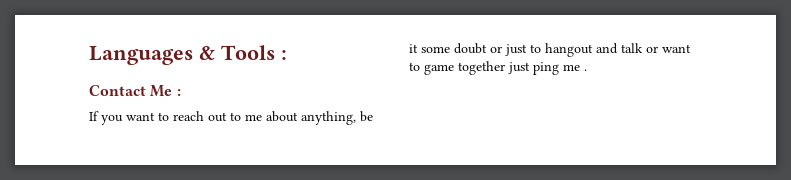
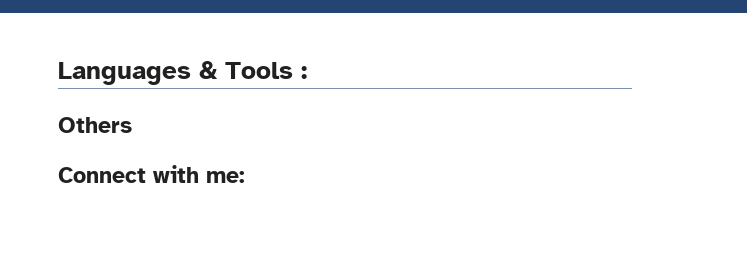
- Contact Me :
- If you want to reach out to me about anything, be it some doubt or just to hangout and talk or want to game together just ping me .
+ Others
+ Connect with me:

